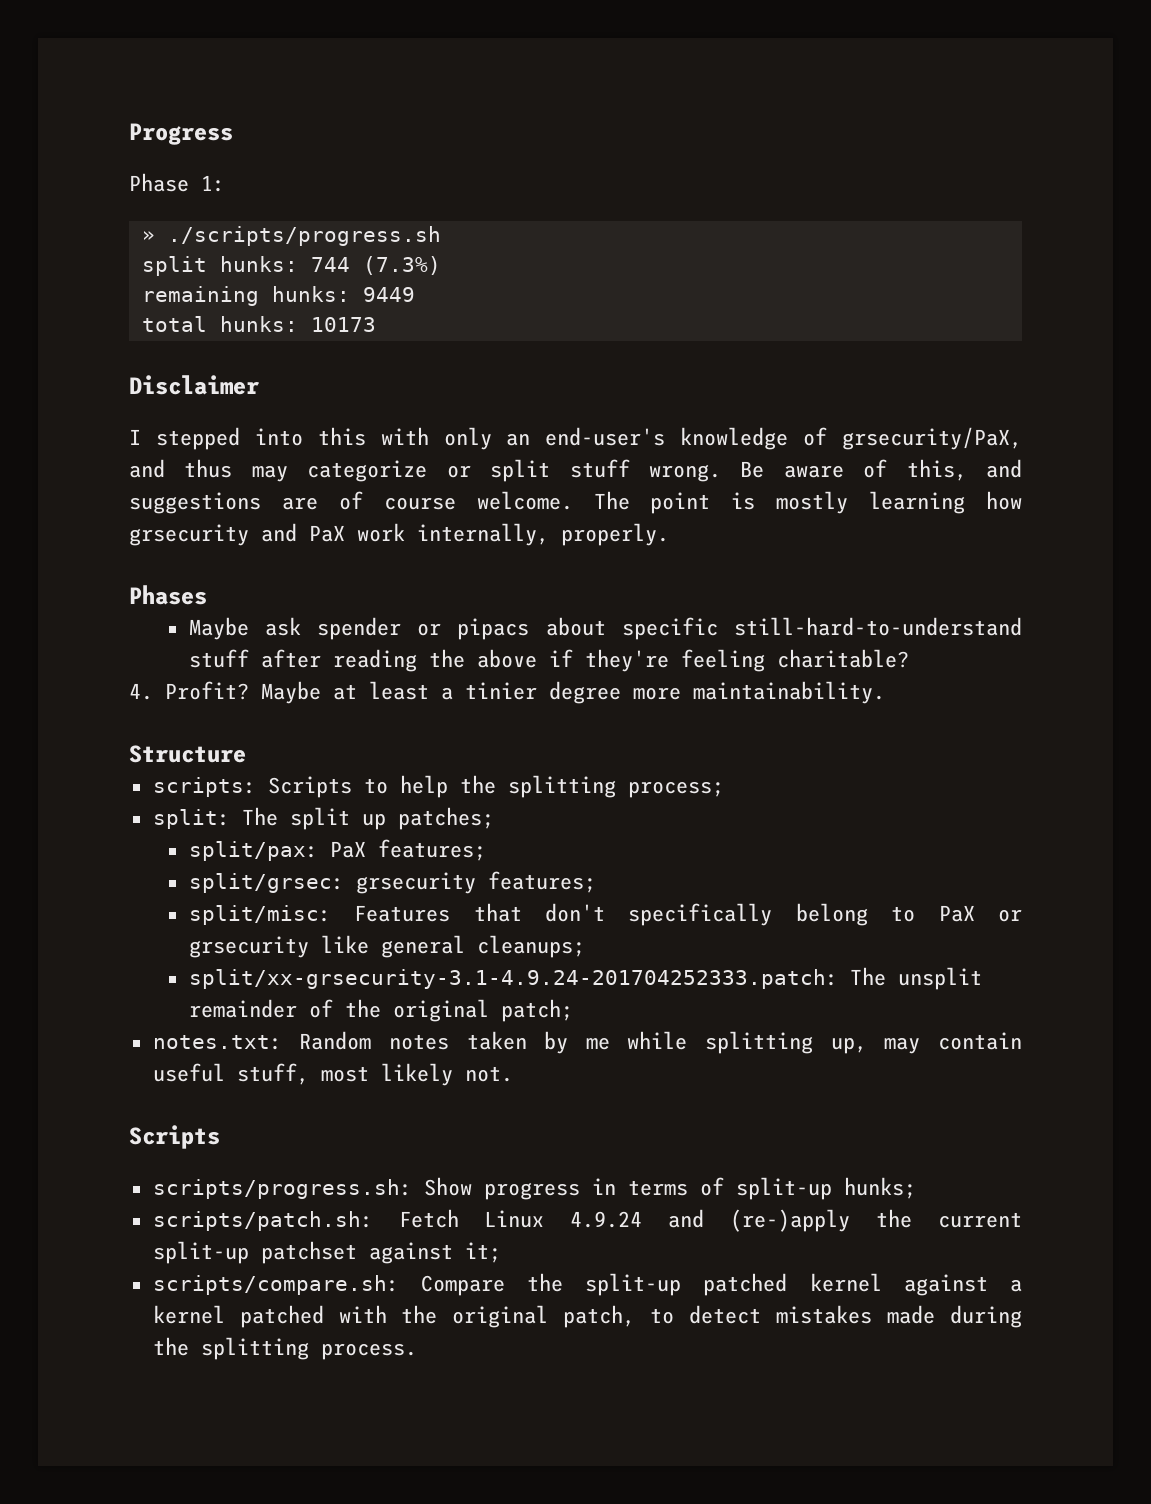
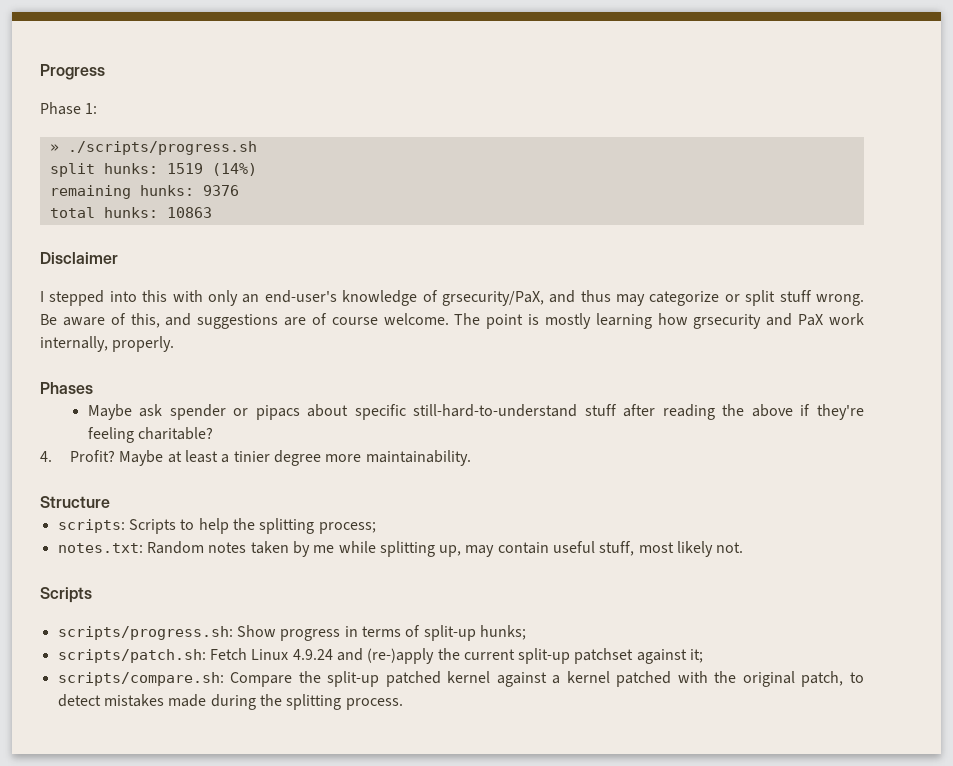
- split hunks: 744 (7.3%)
+ split hunks: 1519 (14%)
- remaining hunks: 9449
+ remaining hunks: 9376
- total hunks: 10173
+ total hunks: 10863
- split: The split up patches;
- split/pax: PaX features;
- split/grsec: grsecurity features;
- split/misc: Features that don't specifically belong to PaX or grsecurity like general cleanups;
- split/xx-grsecurity-3.1-4.9.24-201704252333.patch: The unsplit remainder of the original patch;

